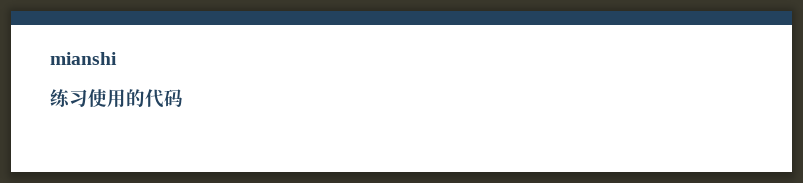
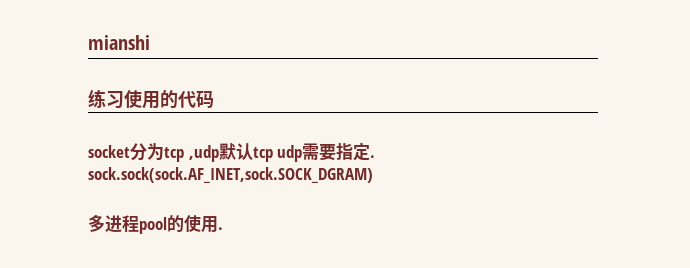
+ socket分为tcp ,udp默认tcp udp需要指定. sock.sock(sock.AF_INET,sock.SOCK_DGRAM)
+ 多进程pool的使用.

